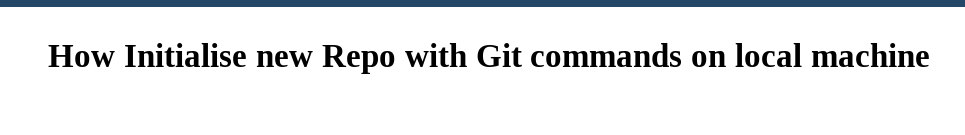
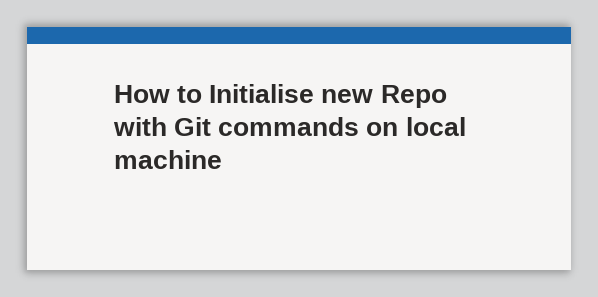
- How Initialise new Repo with Git commands on local machine
+ How to Initialise new Repo with Git commands on local machine

